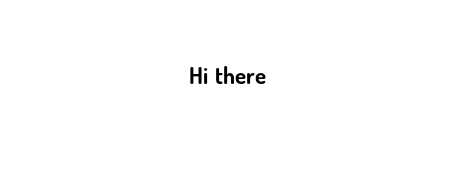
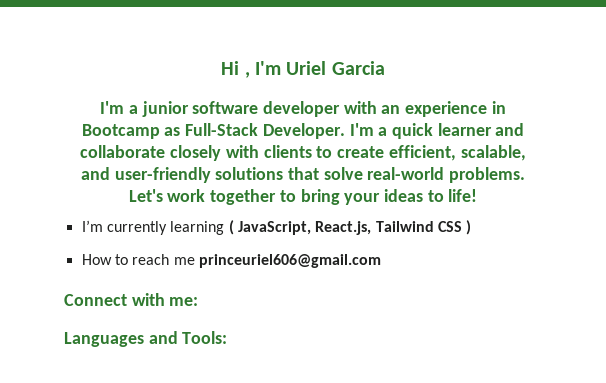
- Hi there
+ Hi , I'm Uriel Garcia
+ I'm a junior software developer with an experience in Bootcamp as Full-Stack Developer. I'm a quick learner and collaborate closely with clients to create efficient, scalable, and user-friendly solutions that solve real-world problems. Let's work together to bring your ideas to life!
+ I’m currently learning ( JavaScript, React.js, Tailwind CSS )
+ How to reach me princeuriel606@gmail.com
+ Connect with me:
+ Languages and Tools:

